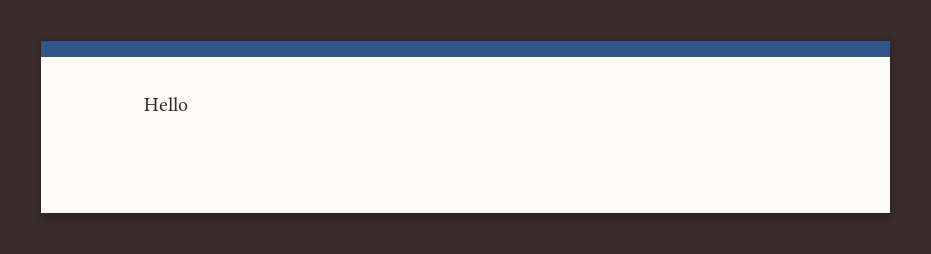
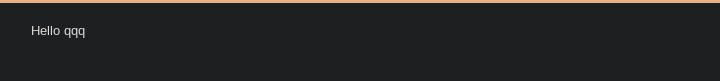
- Hello
+ Hello qqq

